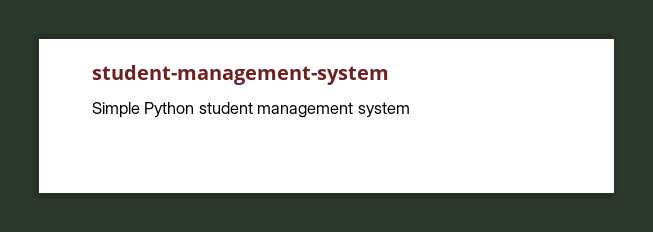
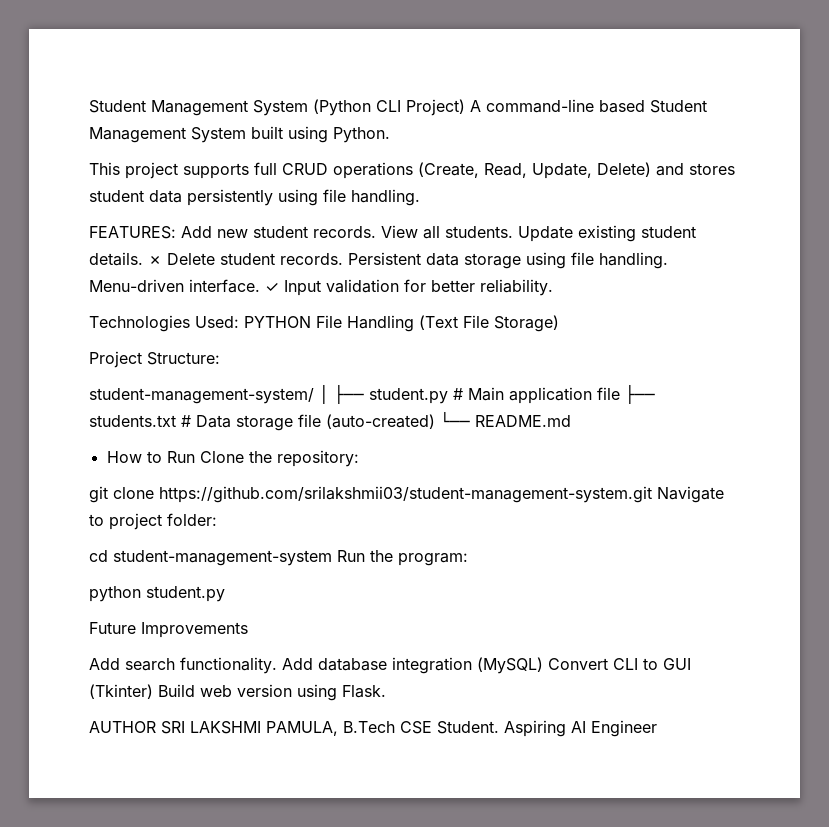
- student-management-system
- Simple Python student management system
+ Student Management System (Python CLI Project) A command-line based Student Management System built using Python.
+ This project supports full CRUD operations (Create, Read, Update, Delete) and stores student data persistently using file handling.
+ FEATURES: Add new student records. View all students. Update existing student details. ✗ Delete student records. Persistent data storage using file handling. Menu-driven interface. ✓ Input validation for better reliability.
+ Technologies Used: PYTHON File Handling (Text File Storage)
+ Project Structure:
+ student-management-system/ │ ├── student.py # Main application file ├── students.txt # Data storage file (auto-created) └── README.md
+ How to Run Clone the repository:
+ git clone https://github.com/srilakshmii03/student-management-system.git Navigate to project folder:
+ cd student-management-system Run the program:
+ python student.py
+ Future Improvements
+ Add search functionality. Add database integration (MySQL) Convert CLI to GUI (Tkinter) Build web version using Flask.
+ AUTHOR SRI LAKSHMI PAMULA, B.Tech CSE Student. Aspiring AI Engineer

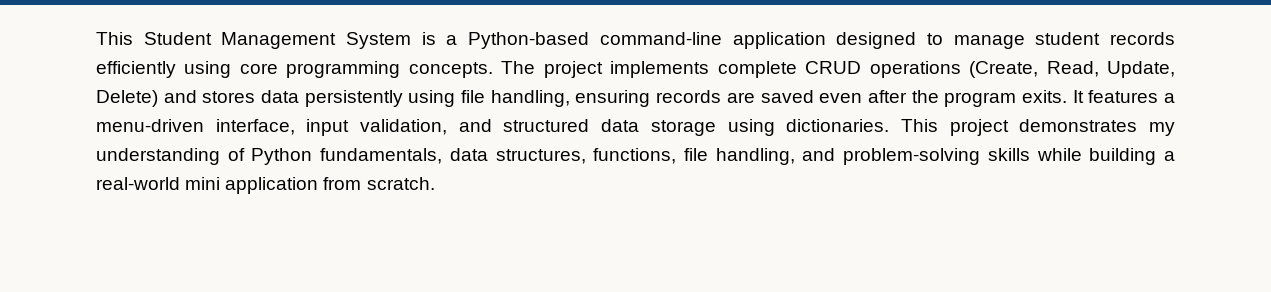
- Student Management System (Python CLI Project) A command-line based Student Management System built using Python.
- This project supports full CRUD operations (Create, Read, Update, Delete) and stores student data persistently using file handling.
- FEATURES: Add new student records. View all students. Update existing student details. ✗ Delete student records. Persistent data storage using file handling. Menu-driven interface. ✓ Input validation for better reliability.
- Technologies Used: PYTHON File Handling (Text File Storage)
- Project Structure:
- student-management-system/ │ ├── student.py # Main application file ├── students.txt # Data storage file (auto-created) └── README.md
- How to Run Clone the repository:
- git clone https://github.com/srilakshmii03/student-management-system.git Navigate to project folder:
- cd student-management-system Run the program:
- python student.py
- Future Improvements
- Add search functionality. Add database integration (MySQL) Convert CLI to GUI (Tkinter) Build web version using Flask.
- AUTHOR SRI LAKSHMI PAMULA, B.Tech CSE Student. Aspiring AI Engineer
+ This Student Management System is a Python-based command-line application designed to manage student records efficiently using core programming concepts. The project implements complete CRUD operations (Create, Read, Update, Delete) and stores data persistently using file handling, ensuring records are saved even after the program exits. It features a menu-driven interface, input validation, and structured data storage using dictionaries. This project demonstrates my understanding of Python fundamentals, data structures, functions, file handling, and problem-solving skills while building a real-world mini application from scratch.

